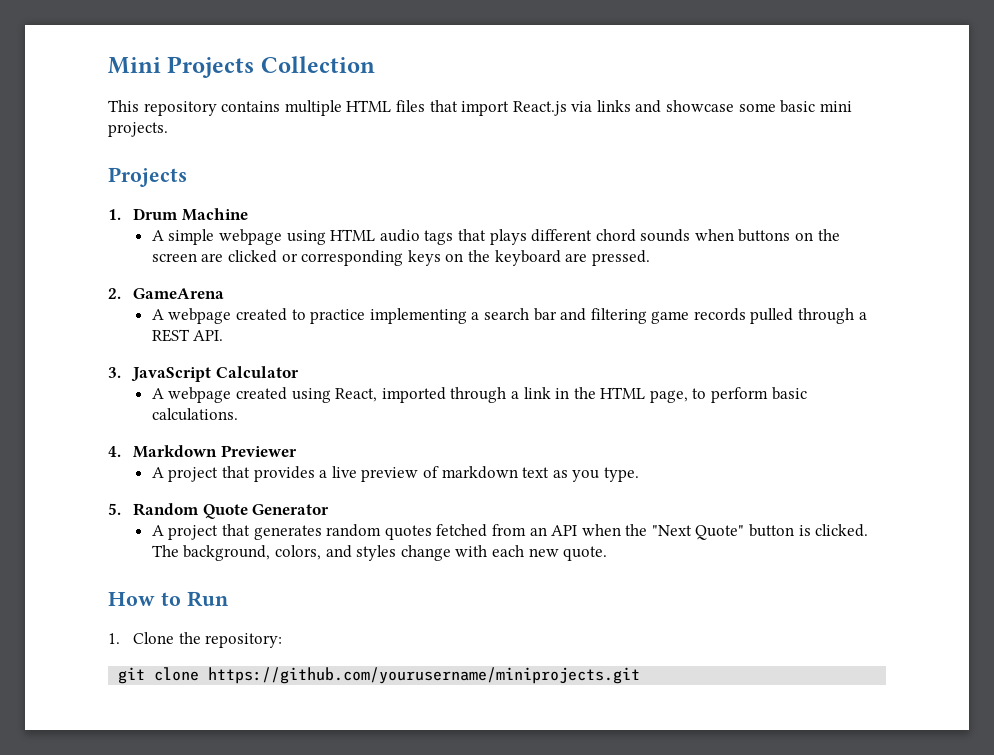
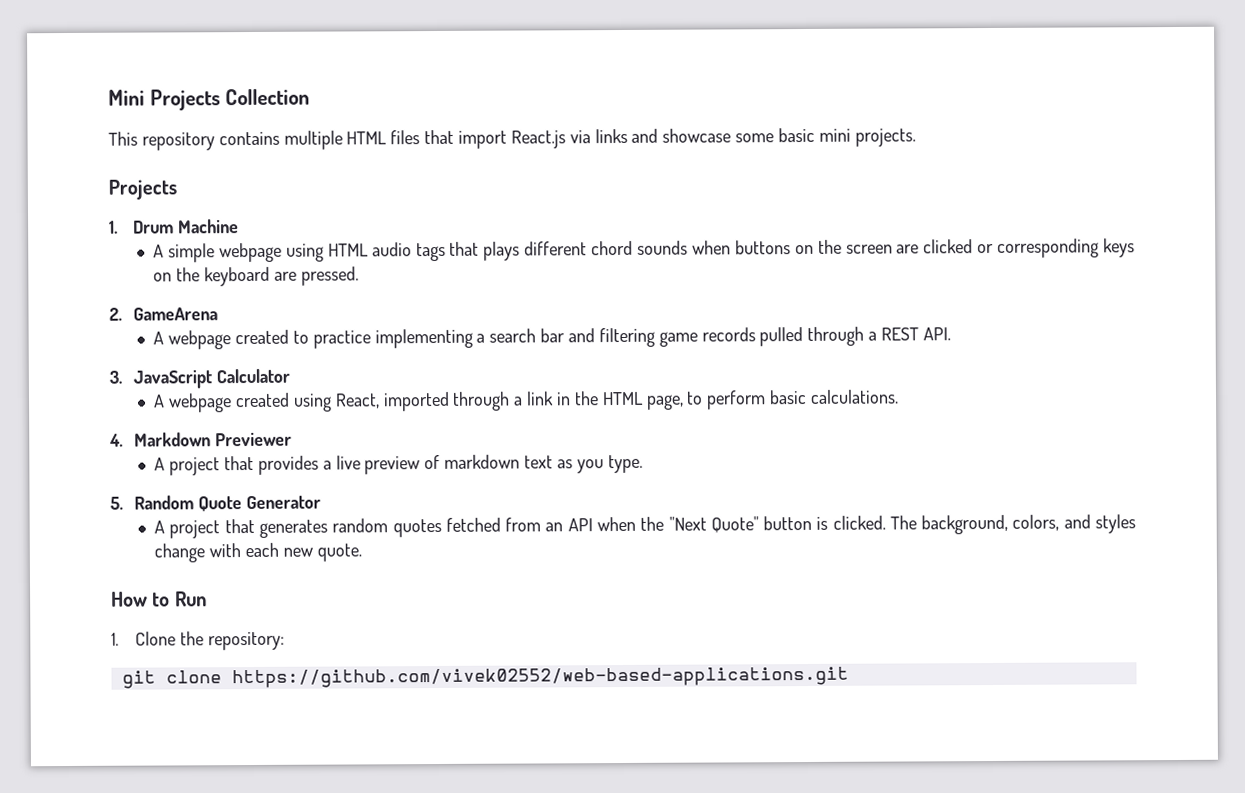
- git clone https://github.com/yourusername/miniprojects.git
+ git clone https://github.com/vivek02552/web-based-applications.git

